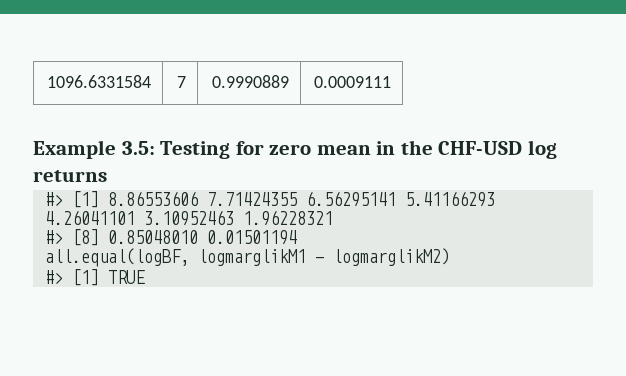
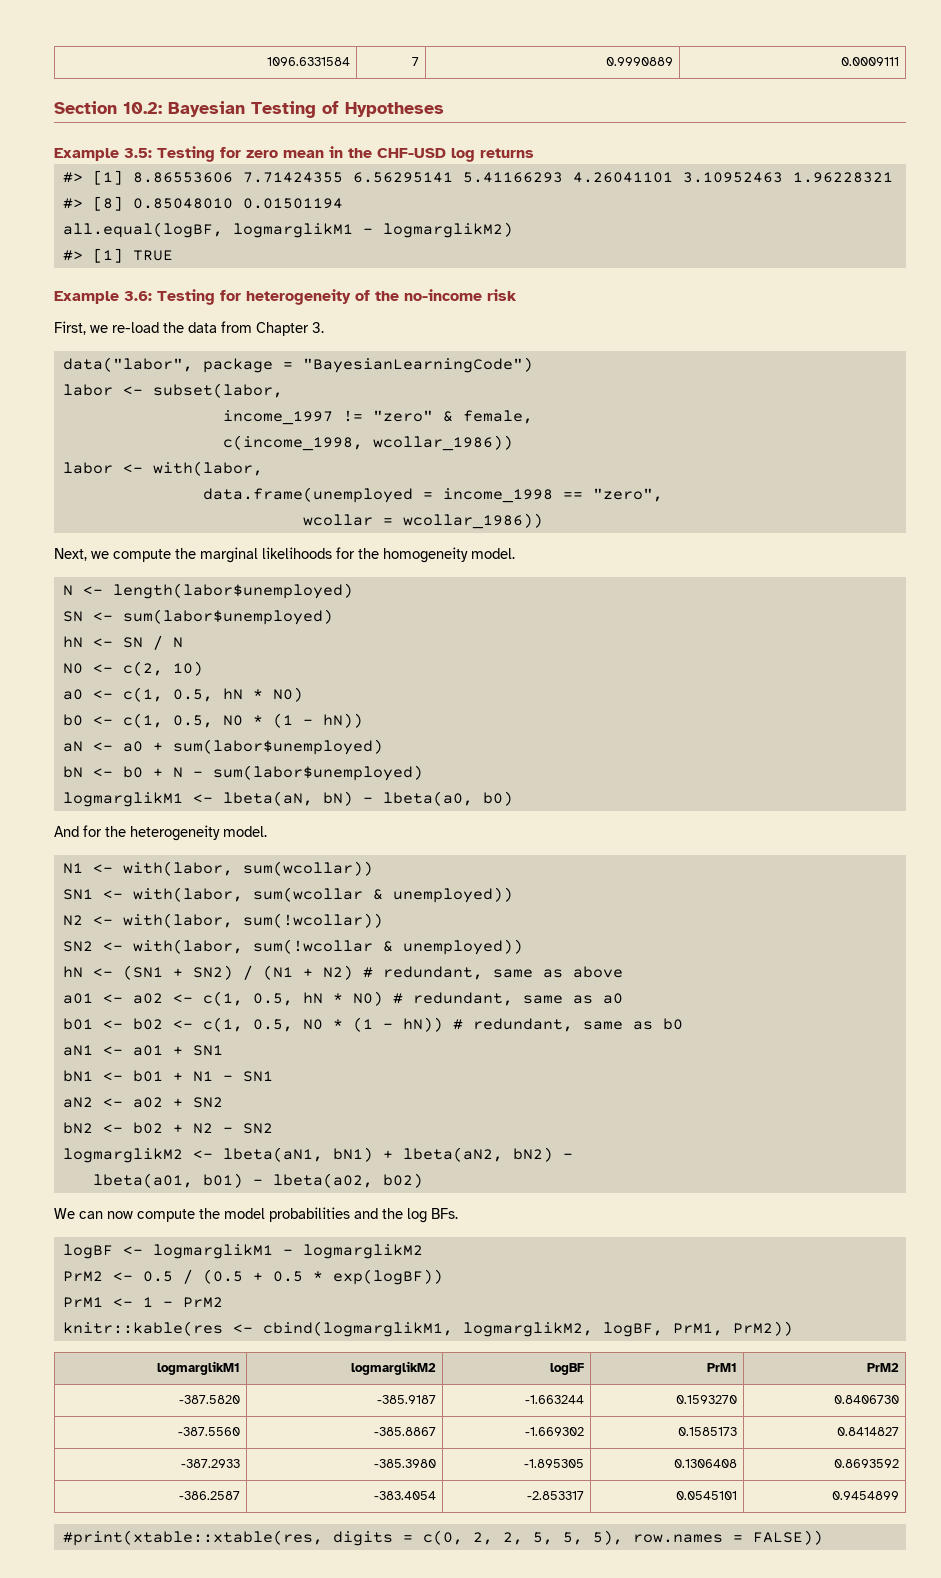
+ Section 10.2: Bayesian Testing of Hypotheses
+ Example 3.6: Testing for heterogeneity of the no-income risk
+ First, we re-load the data from Chapter 3.
+ data("labor", package = "BayesianLearningCode")
+ labor <- subset(labor,
+ income_1997 != "zero" & female,
+ c(income_1998, wcollar_1986))
+ labor <- with(labor,
+ data.frame(unemployed = income_1998 == "zero",
+ wcollar = wcollar_1986))
+ Next, we compute the marginal likelihoods for the homogeneity model.
+ N <- length(labor$unemployed)
+ SN <- sum(labor$unemployed)
+ hN <- SN / N
+ N0 <- c(2, 10)
+ a0 <- c(1, 0.5, hN * N0)
+ b0 <- c(1, 0.5, N0 * (1 - hN))
+ aN <- a0 + sum(labor$unemployed)
+ bN <- b0 + N - sum(labor$unemployed)
+ logmarglikM1 <- lbeta(aN, bN) - lbeta(a0, b0)
+ And for the heterogeneity model.
+ N1 <- with(labor, sum(wcollar))
+ SN1 <- with(labor, sum(wcollar & unemployed))
+ N2 <- with(labor, sum(!wcollar))
+ SN2 <- with(labor, sum(!wcollar & unemployed))
+ hN <- (SN1 + SN2) / (N1 + N2) # redundant, same as above
+ a01 <- a02 <- c(1, 0.5, hN * N0) # redundant, same as a0
+ b01 <- b02 <- c(1, 0.5, N0 * (1 - hN)) # redundant, same as b0
+ aN1 <- a01 + SN1
+ bN1 <- b01 + N1 - SN1
+ aN2 <- a02 + SN2
+ bN2 <- b02 + N2 - SN2
+ logmarglikM2 <- lbeta(aN1, bN1) + lbeta(aN2, bN2) -
+ lbeta(a01, b01) - lbeta(a02, b02)
+ We can now compute the model probabilities and the log BFs.
+ logBF <- logmarglikM1 - logmarglikM2
+ PrM2 <- 0.5 / (0.5 + 0.5 * exp(logBF))
+ PrM1 <- 1 - PrM2
+ knitr::kable(res <- cbind(logmarglikM1, logmarglikM2, logBF, PrM1, PrM2))
+ logmarglikM1 | logmarglikM2 | logBF | PrM1 | PrM2
+ -387.5820 | -385.9187 | -1.663244 | 0.1593270 | 0.8406730
+ -387.5560 | -385.8867 | -1.669302 | 0.1585173 | 0.8414827
+ -387.2933 | -385.3980 | -1.895305 | 0.1306408 | 0.8693592
+ -386.2587 | -383.4054 | -2.853317 | 0.0545101 | 0.9454899
+ #print(xtable::xtable(res, digits = c(0, 2, 2, 5, 5, 5), row.names = FALSE))

